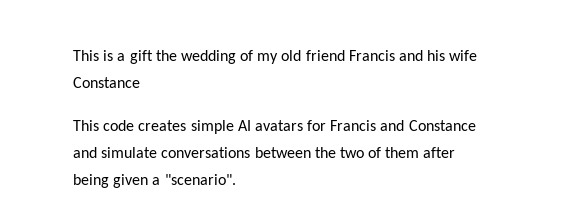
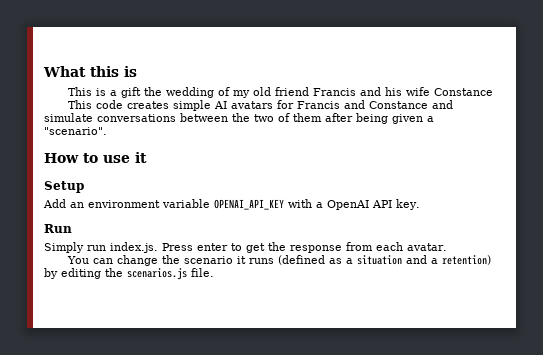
+ What this is
+ How to use it
+ Setup
+ Add an environment variable OPENAI_API_KEY with a OpenAI API key.
+ Run
+ Simply run index.js. Press enter to get the response from each avatar.
+ You can change the scenario it runs (defined as a situation and a retention) by editing the scenarios.js file.

